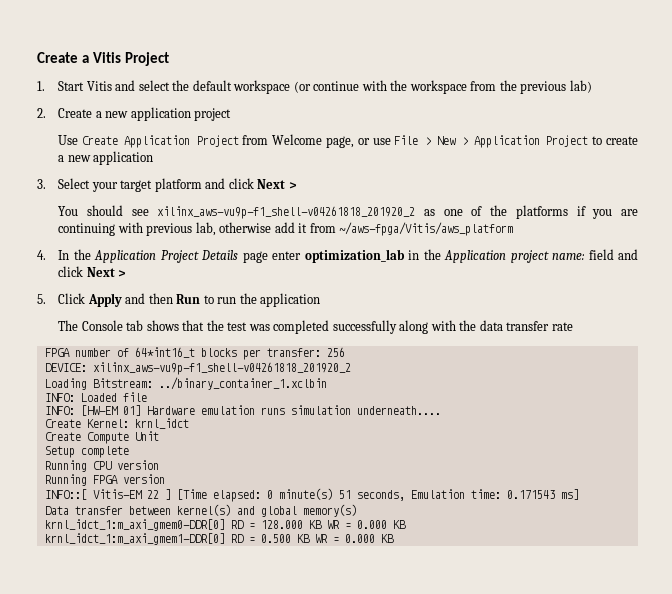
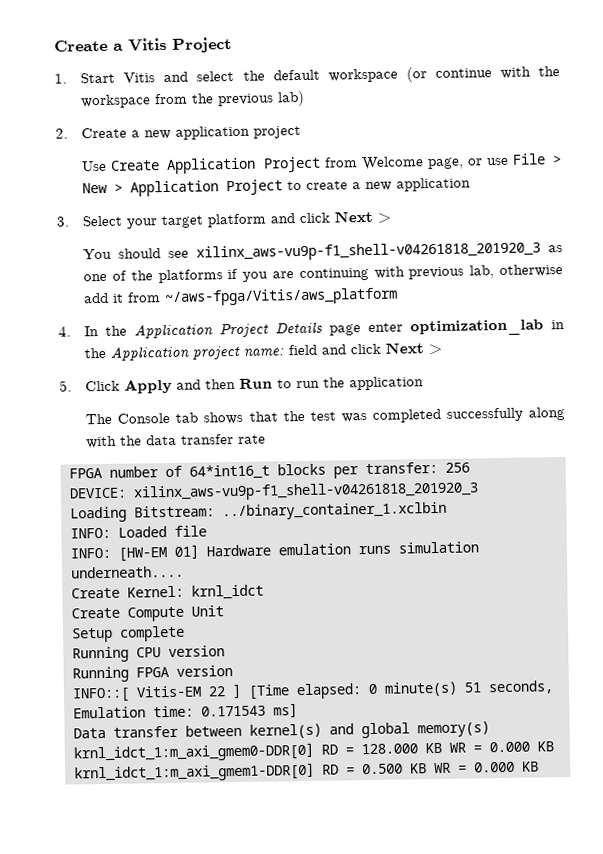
- You should see xilinx_aws-vu9p-f1_shell-v04261818_201920_2 as one of the platforms if you are continuing with previous lab, otherwise add it from ~/aws-fpga/Vitis/aws_platform
+ You should see xilinx_aws-vu9p-f1_shell-v04261818_201920_3 as one of the platforms if you are continuing with previous lab, otherwise add it from ~/aws-fpga/Vitis/aws_platform
- DEVICE: xilinx_aws-vu9p-f1_shell-v04261818_201920_2
+ DEVICE: xilinx_aws-vu9p-f1_shell-v04261818_201920_3

